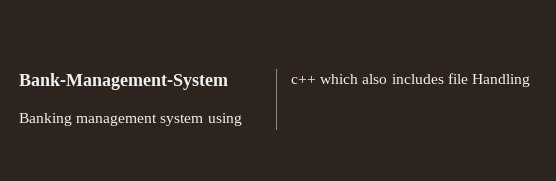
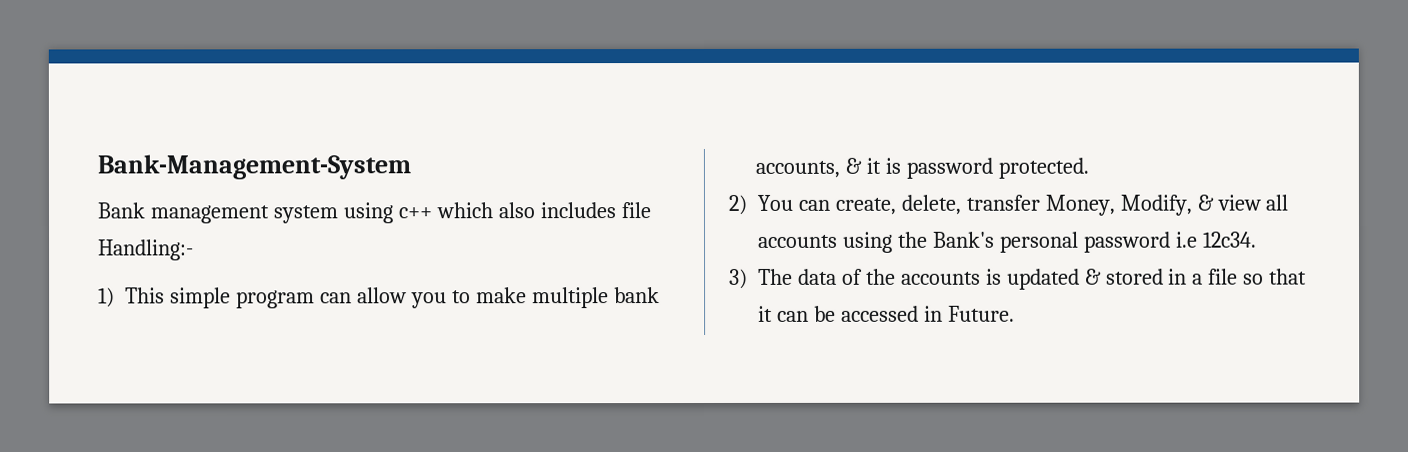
- Banking management system using c++ which also includes file Handling
+ Bank management system using c++ which also includes file Handling:-
+ 1) This simple program can allow you to make multiple bank accounts, & it is password protected.
+ 2) You can create, delete, transfer Money, Modify, & view all accounts using the Bank's personal password i.e 12c34.
+ 3) The data of the accounts is updated & stored in a file so that it can be accessed in Future.

